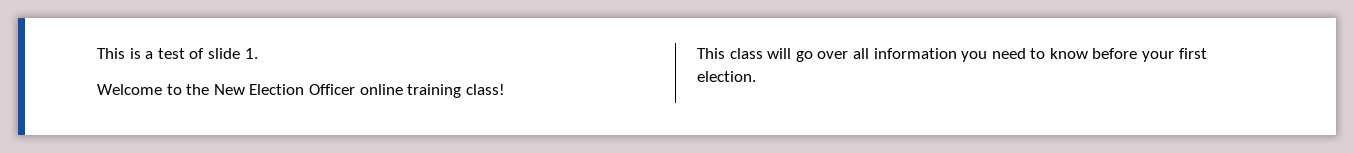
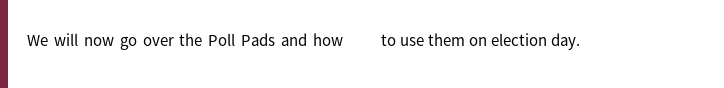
- This is a test of slide 1.
- Welcome to the New Election Officer online training class!
- This class will go over all information you need to know before your first election.
+ We will now go over the Poll Pads and how to use them on election day.

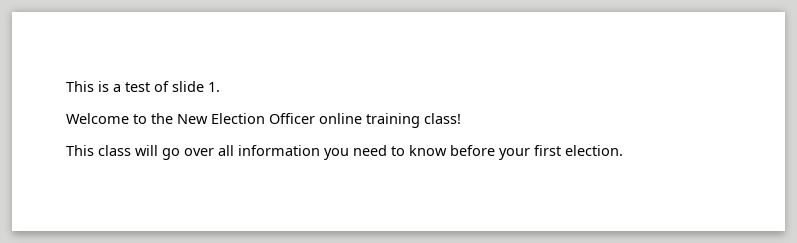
- We will now go over the Poll Pads and how to use them on election day.
+ This is a test of slide 1.
+ Welcome to the New Election Officer online training class!
+ This class will go over all information you need to know before your first election.

